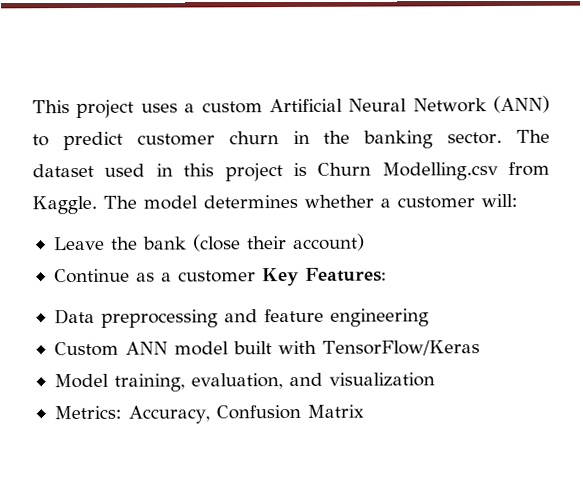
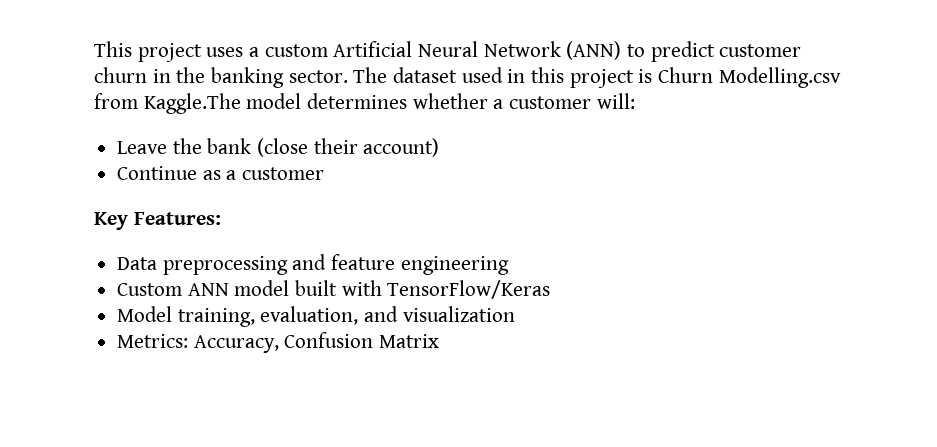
- The dataset used in this project is Churn Modelling.csv from Kaggle. The model determines whether a customer will:
+ The dataset used in this project is Churn Modelling.csv from Kaggle.The model determines whether a customer will:
- Continue as a customer Key Features:
+ Continue as a customer
+ Key Features:

